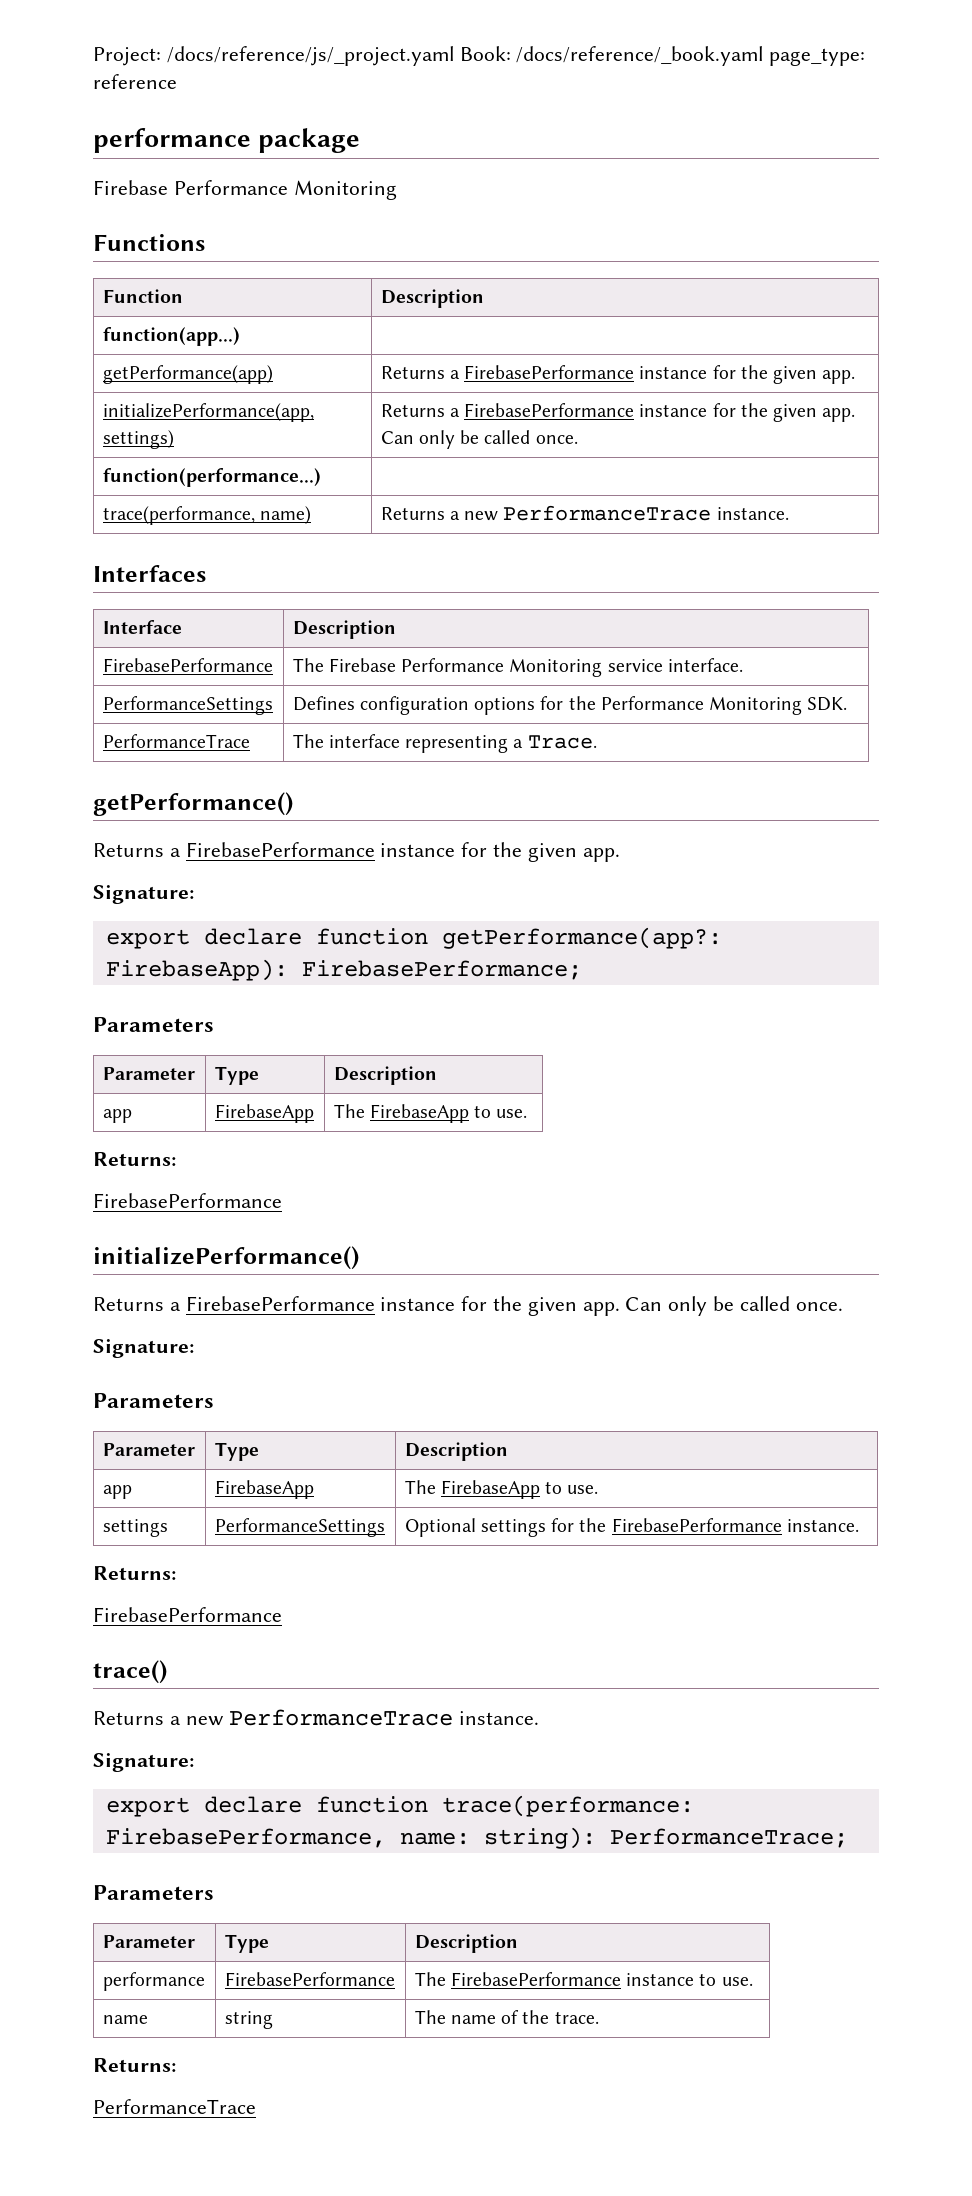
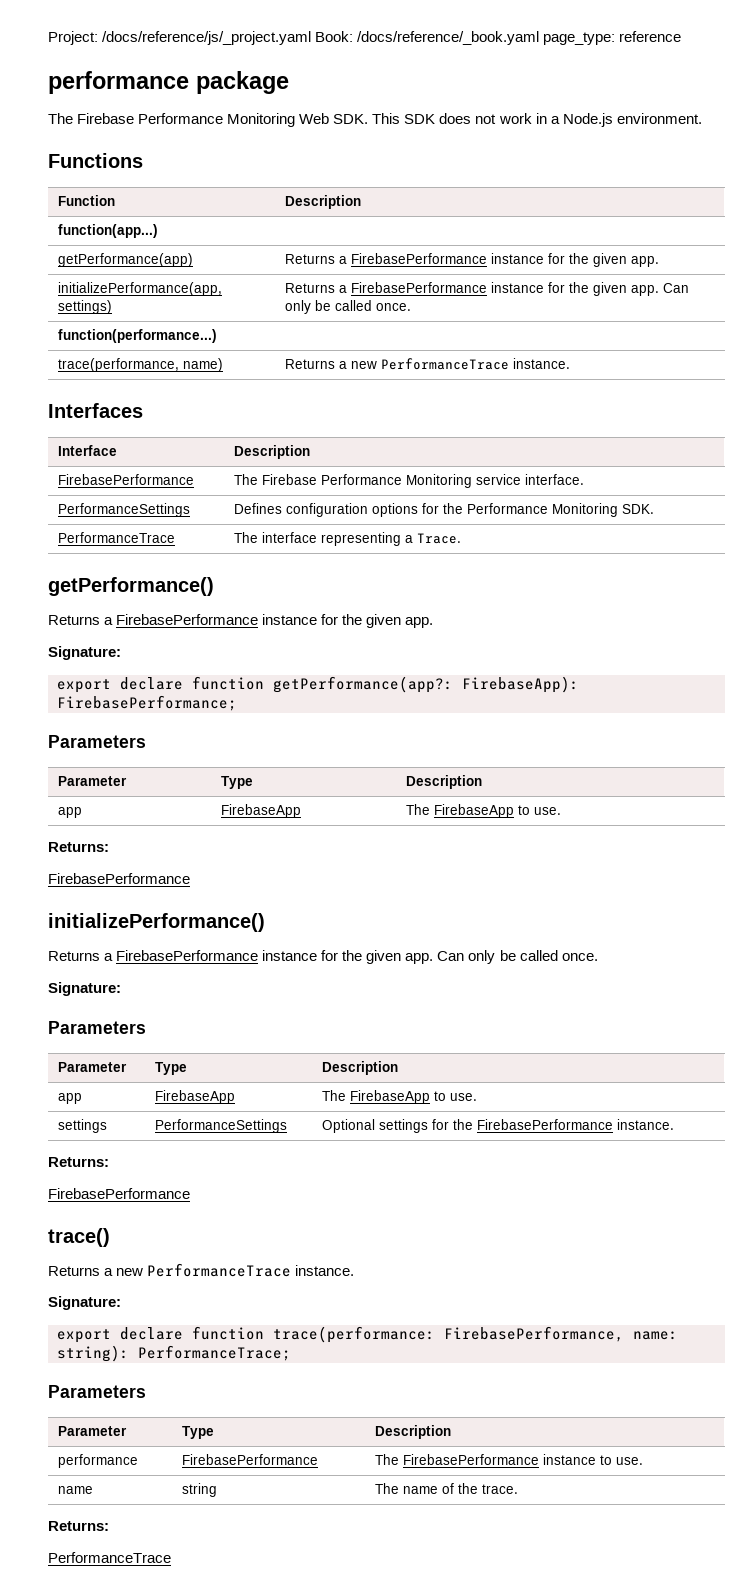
  performance package
- Firebase Performance Monitoring
+ The Firebase Performance Monitoring Web SDK. This SDK does not work in a Node.js environment.

